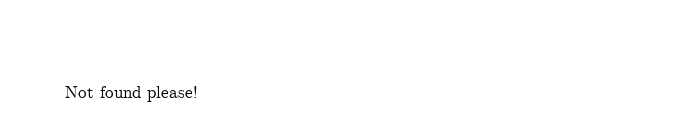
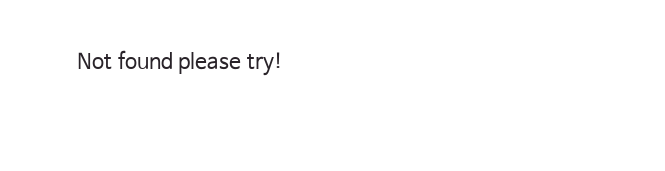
- Not found please!
+ Not found please try!

